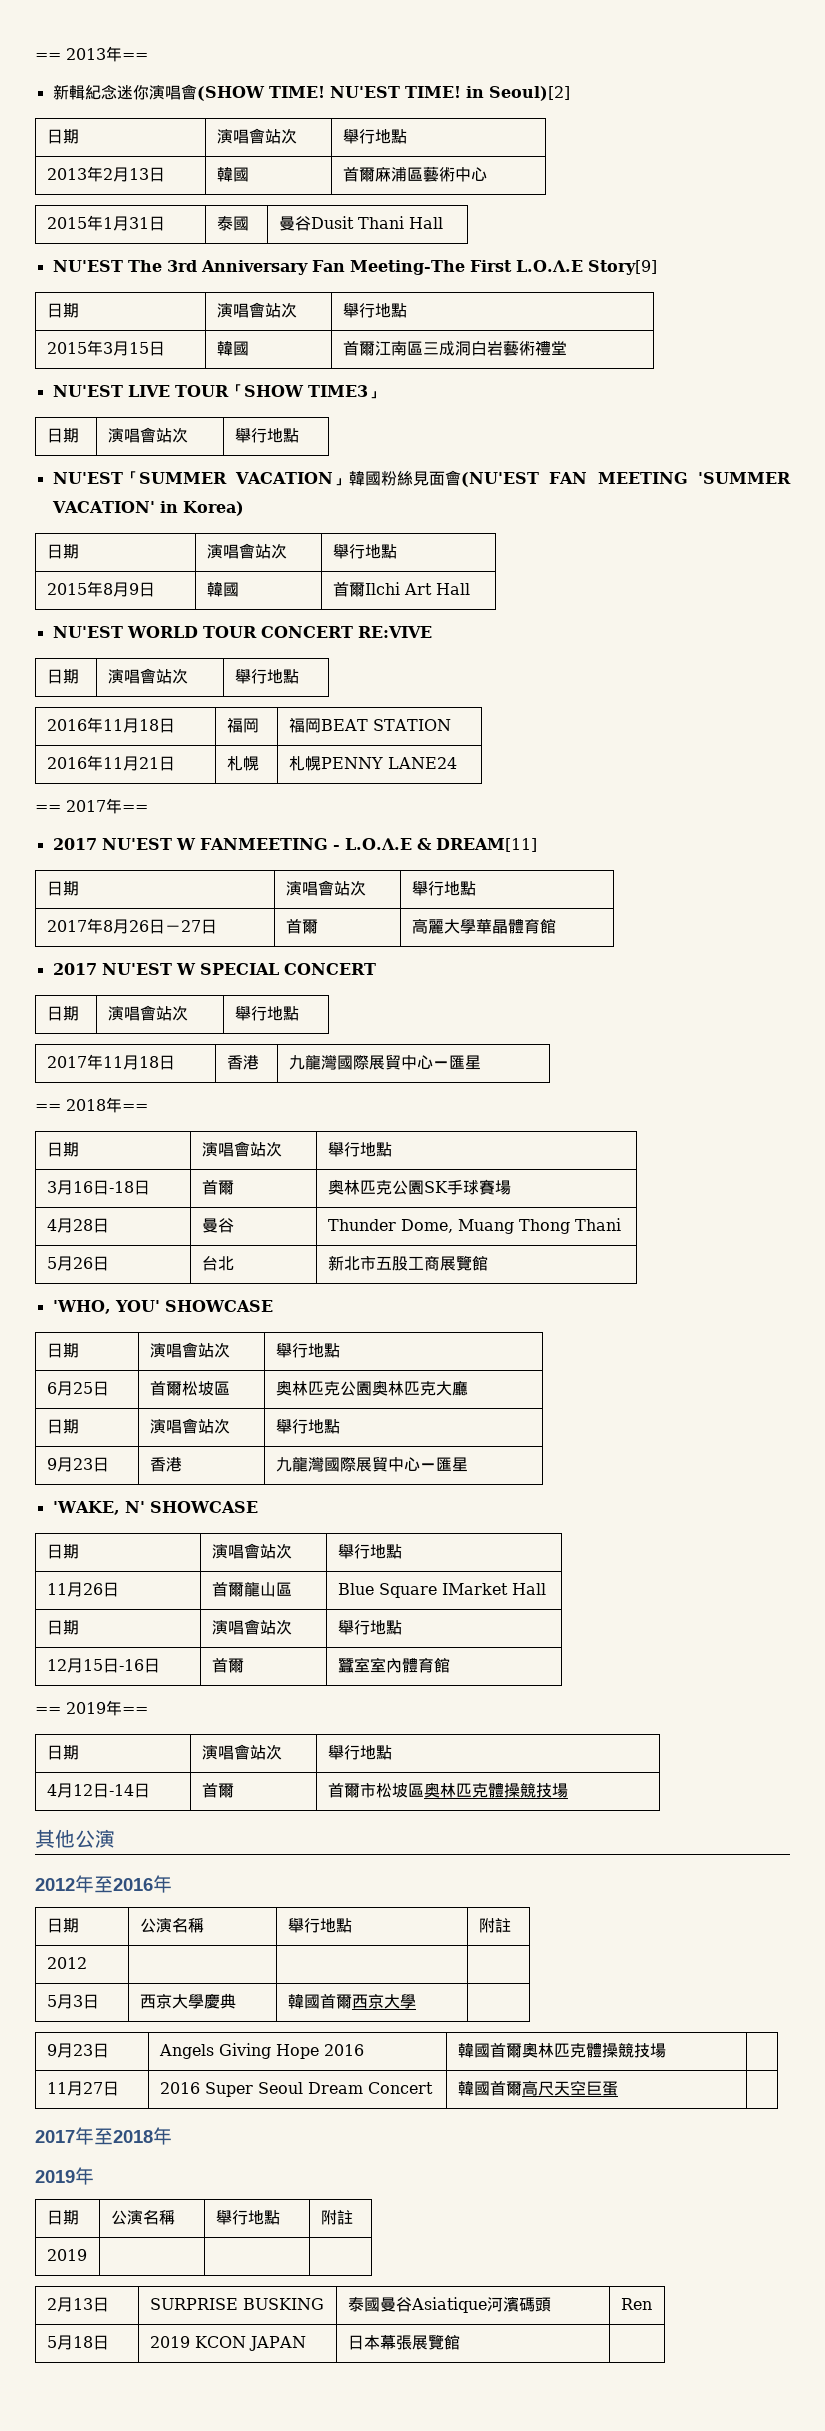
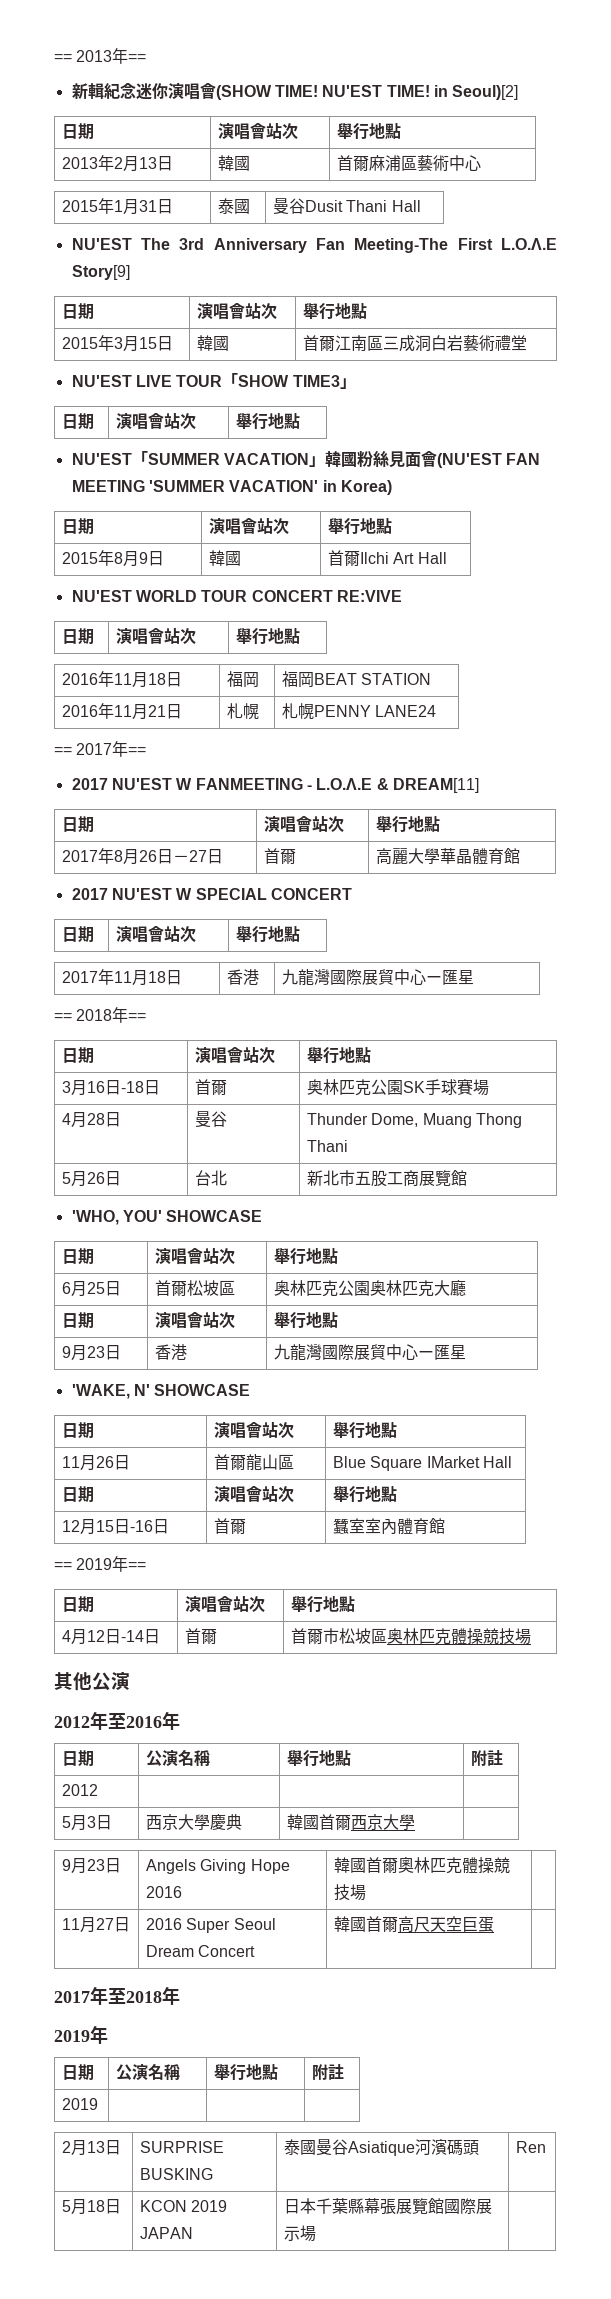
- 5月18日 | 2019 KCON JAPAN | 日本幕張展覽館 |
+ 5月18日 | KCON 2019 JAPAN | 日本千葉縣幕張展覽館國際展示場 |

